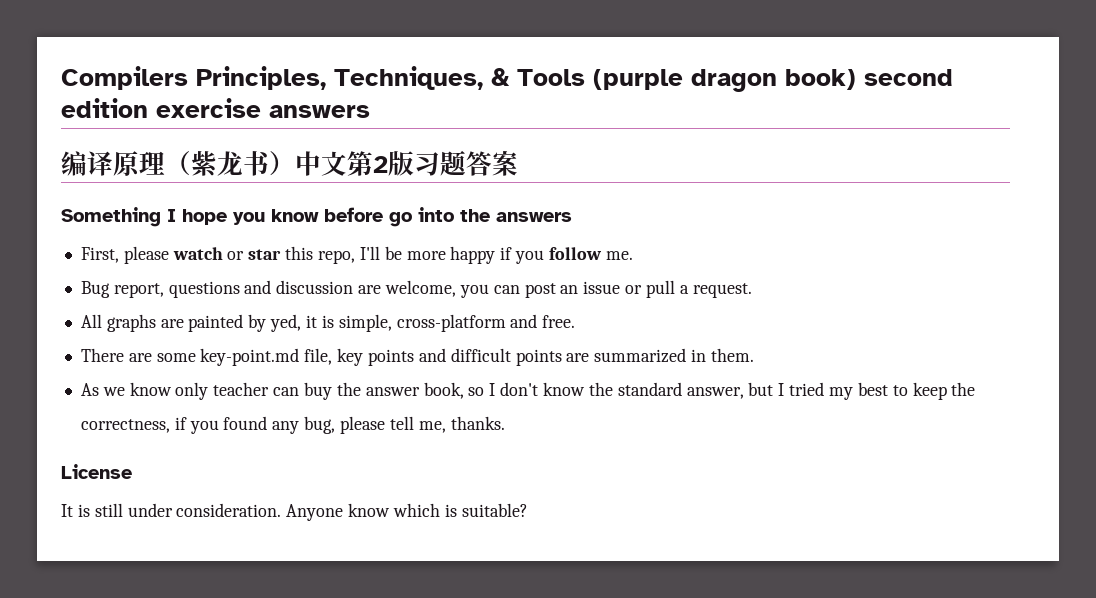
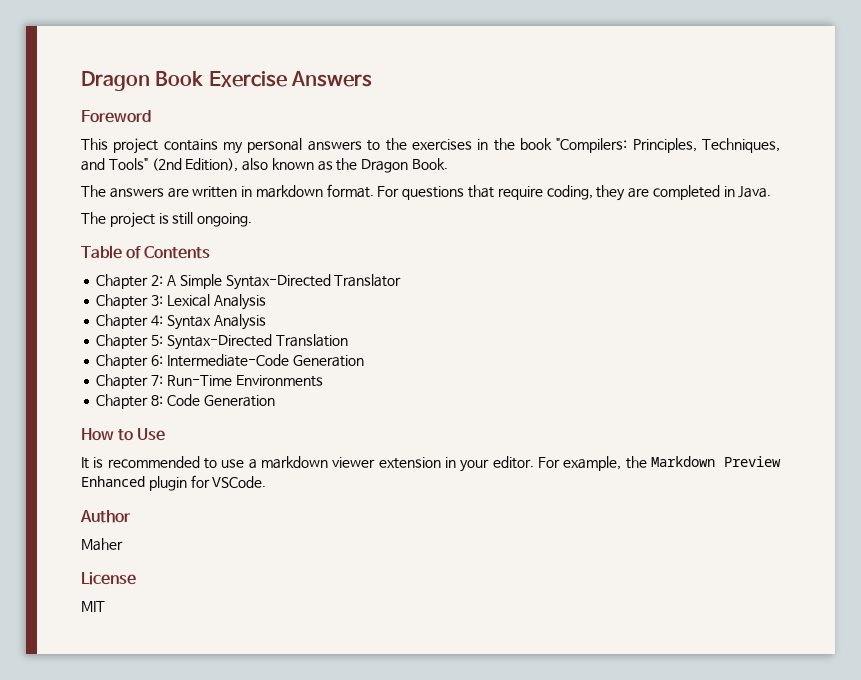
- Compilers Principles, Techniques, & Tools (purple dragon book) second edition exercise answers
- 编译原理（紫龙书）中文第2版习题答案
- Something I hope you know before go into the answers
- First, please watch or star this repo, I'll be more happy if you follow me.
- Bug report, questions and discussion are welcome, you can post an issue or pull a request.
- All graphs are painted by yed, it is simple, cross-platform and free.
- There are some key-point.md file, key points and difficult points are summarized in them.
- As we know only teacher can buy the answer book, so I don't know the standard answer, but I tried my best to keep the correctness, if you found any bug, please tell me, thanks.
+ Dragon Book Exercise Answers
+ Foreword
+ This project contains my personal answers to the exercises in the book "Compilers: Principles, Techniques, and Tools" (2nd Edition), also known as the Dragon Book.
+ The answers are written in markdown format. For questions that require coding, they are completed in Java.
+ The project is still ongoing.
+ Table of Contents
+ Chapter 2: A Simple Syntax-Directed Translator
+ Chapter 3: Lexical Analysis
+ Chapter 4: Syntax Analysis
+ Chapter 5: Syntax-Directed Translation
+ Chapter 6: Intermediate-Code Generation
+ Chapter 7: Run-Time Environments
+ Chapter 8: Code Generation
+ How to Use
+ It is recommended to use a markdown viewer extension in your editor. For example, the Markdown Preview Enhanced plugin for VSCode.
+ Author
+ Maher
  License
- It is still under consideration. Anyone know which is suitable?
+ MIT

